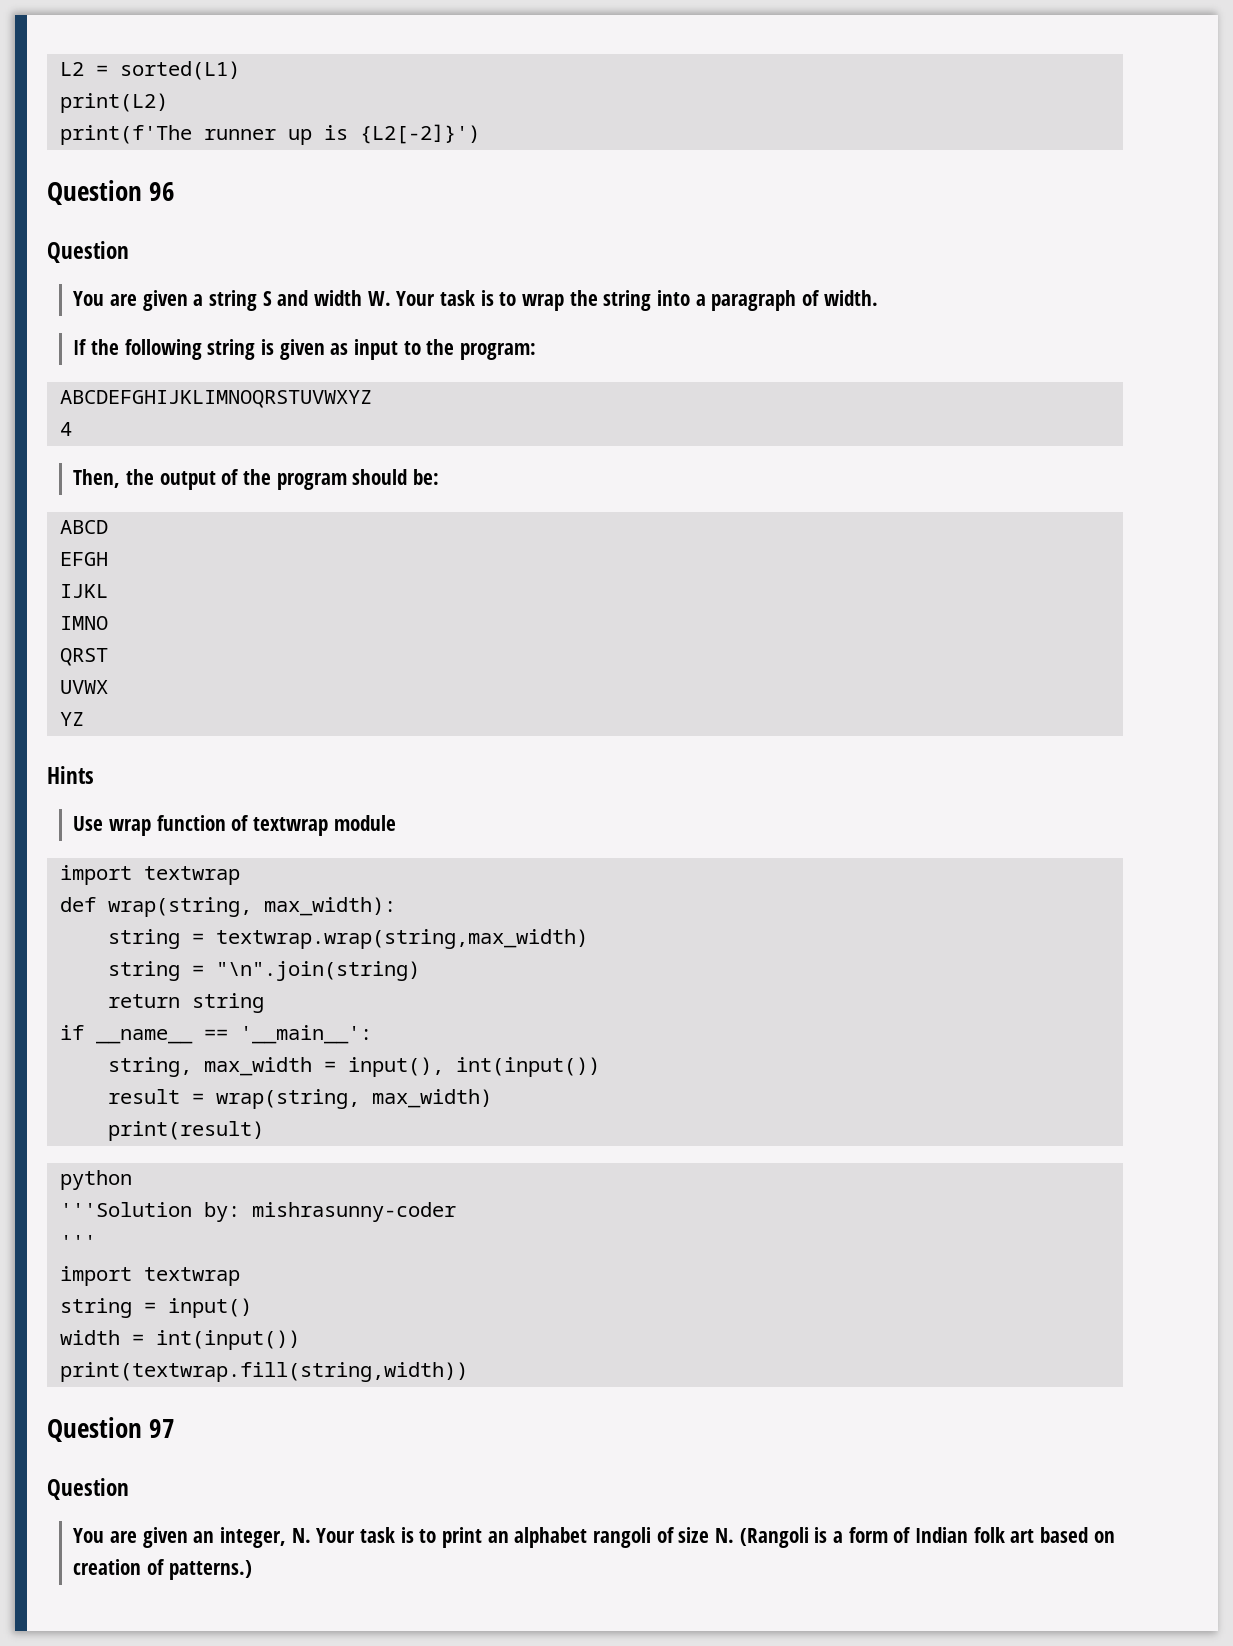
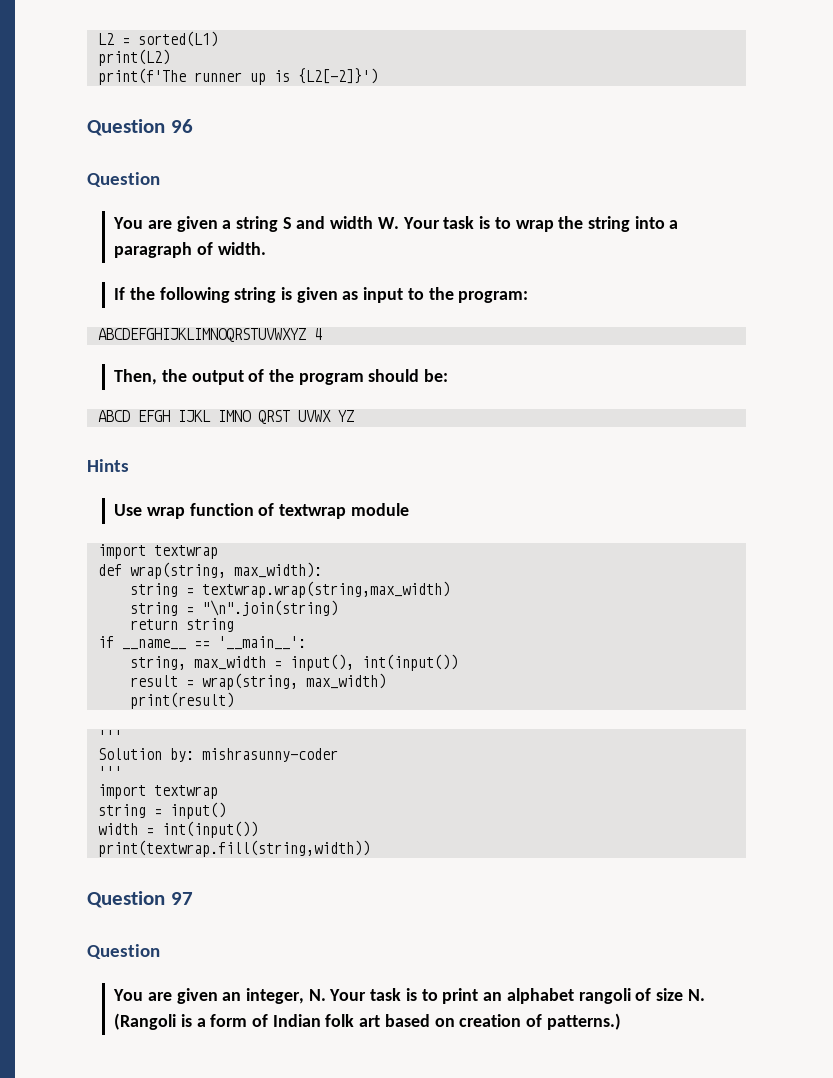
- ABCDEFGHIJKLIMNOQRSTUVWXYZ
- 4
+ ABCDEFGHIJKLIMNOQRSTUVWXYZ 4
- ABCD
- EFGH
- IJKL
- IMNO
- QRST
- UVWX
- YZ
+ ABCD EFGH IJKL IMNO QRST UVWX YZ
  print(result)
- python
- '''Solution by: mishrasunny-coder
+ '''
+ Solution by: mishrasunny-coder

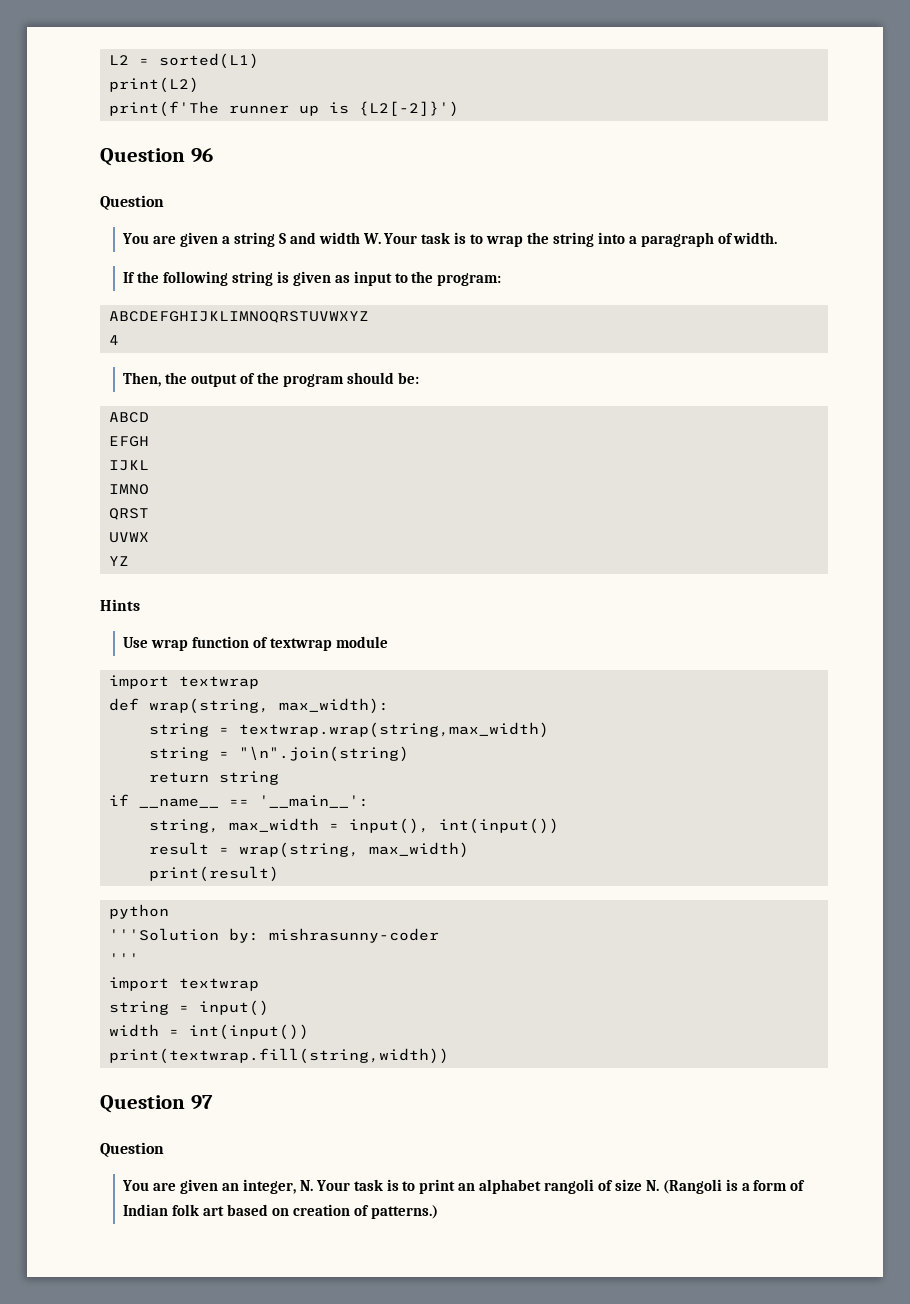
- ABCDEFGHIJKLIMNOQRSTUVWXYZ 4
+ ABCDEFGHIJKLIMNOQRSTUVWXYZ
+ 4
- ABCD EFGH IJKL IMNO QRST UVWX YZ
+ ABCD
+ EFGH
+ IJKL
+ IMNO
+ QRST
+ UVWX
+ YZ
  print(result)
- '''
- Solution by: mishrasunny-coder
+ python
+ '''Solution by: mishrasunny-coder

